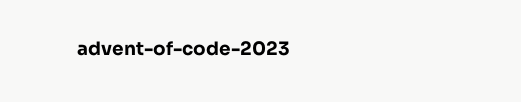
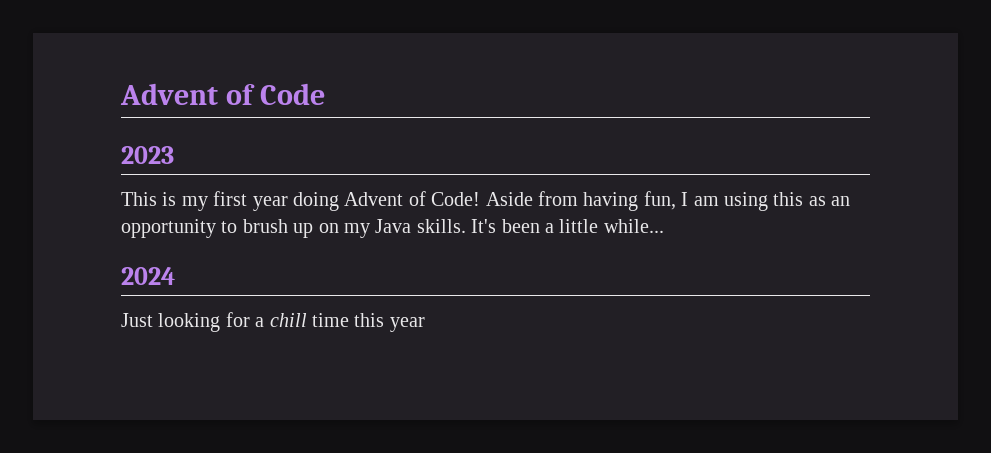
- advent-of-code-2023
+ Advent of Code
+ 2023
+ This is my first year doing Advent of Code! Aside from having fun, I am using this as an opportunity to brush up on my Java skills. It's been a little while...
+ 2024
+ Just looking for a chill time this year

